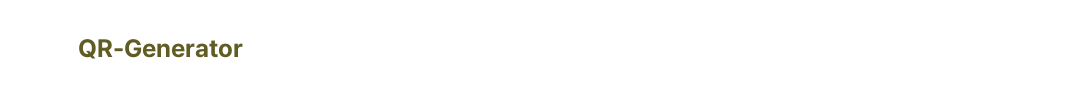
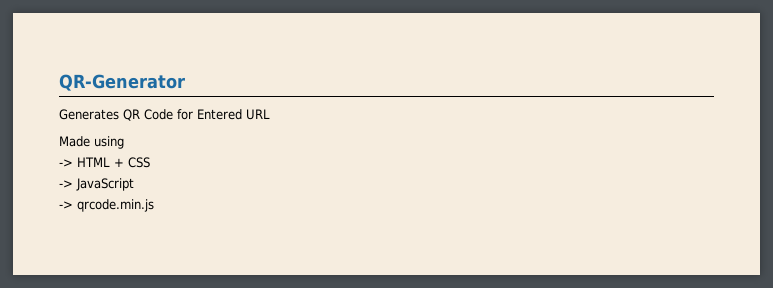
+ Generates QR Code for Entered URL
+ Made using
+ -> HTML + CSS
+ -> JavaScript
+ -> qrcode.min.js

